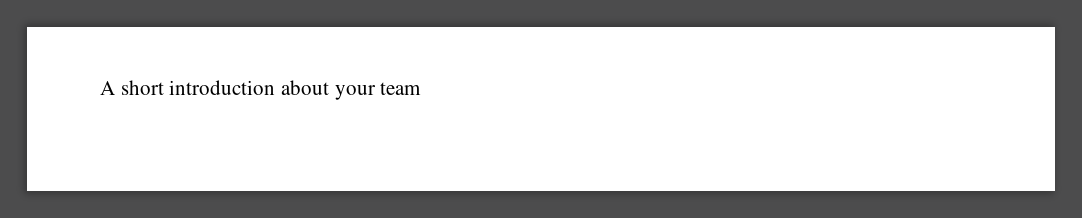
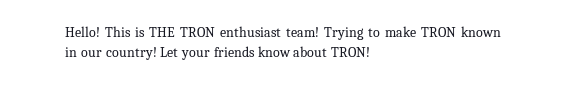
- A short introduction about your team
+ Hello! This is THE TRON enthusiast team! Trying to make TRON known in our country! Let your friends know about TRON!

